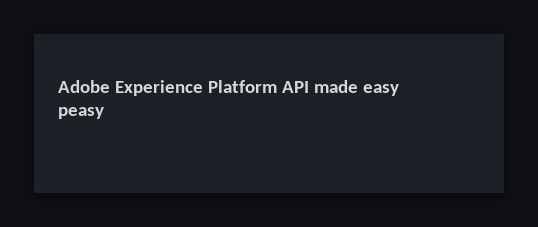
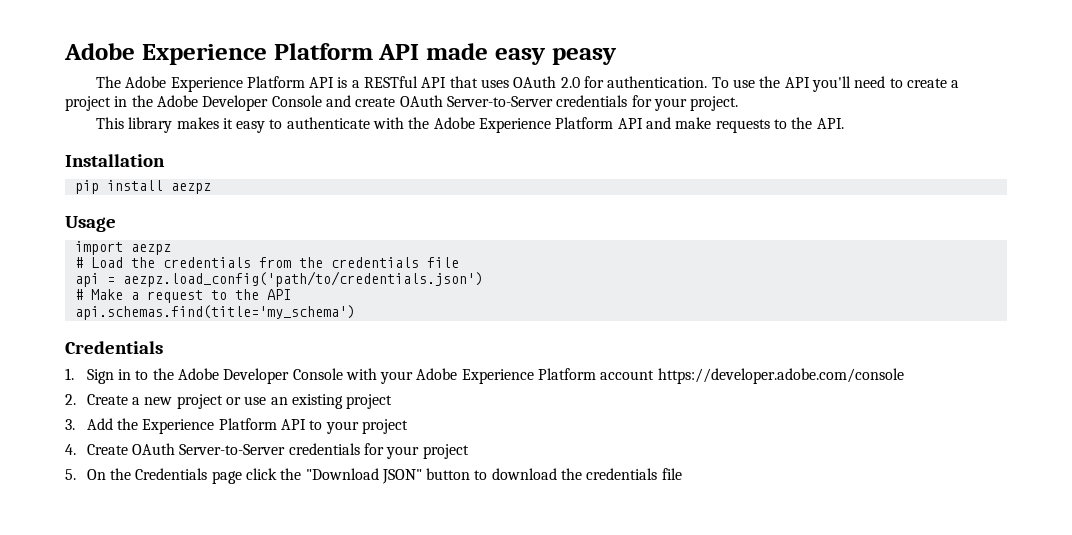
+ The Adobe Experience Platform API is a RESTful API that uses OAuth 2.0 for authentication. To use the API you'll need to create a project in the Adobe Developer Console and create OAuth Server-to-Server credentials for your project.
+ This library makes it easy to authenticate with the Adobe Experience Platform API and make requests to the API.
+ Installation
+ pip install aezpz
+ Usage
+ import aezpz
+ # Load the credentials from the credentials file
+ api = aezpz.load_config('path/to/credentials.json')
+ # Make a request to the API
+ api.schemas.find(title='my_schema')
+ Credentials
+ 1. Sign in to the Adobe Developer Console with your Adobe Experience Platform account https://developer.adobe.com/console
+ 2. Create a new project or use an existing project
+ 3. Add the Experience Platform API to your project
+ 4. Create OAuth Server-to-Server credentials for your project
+ 5. On the Credentials page click the "Download JSON" button to download the credentials file

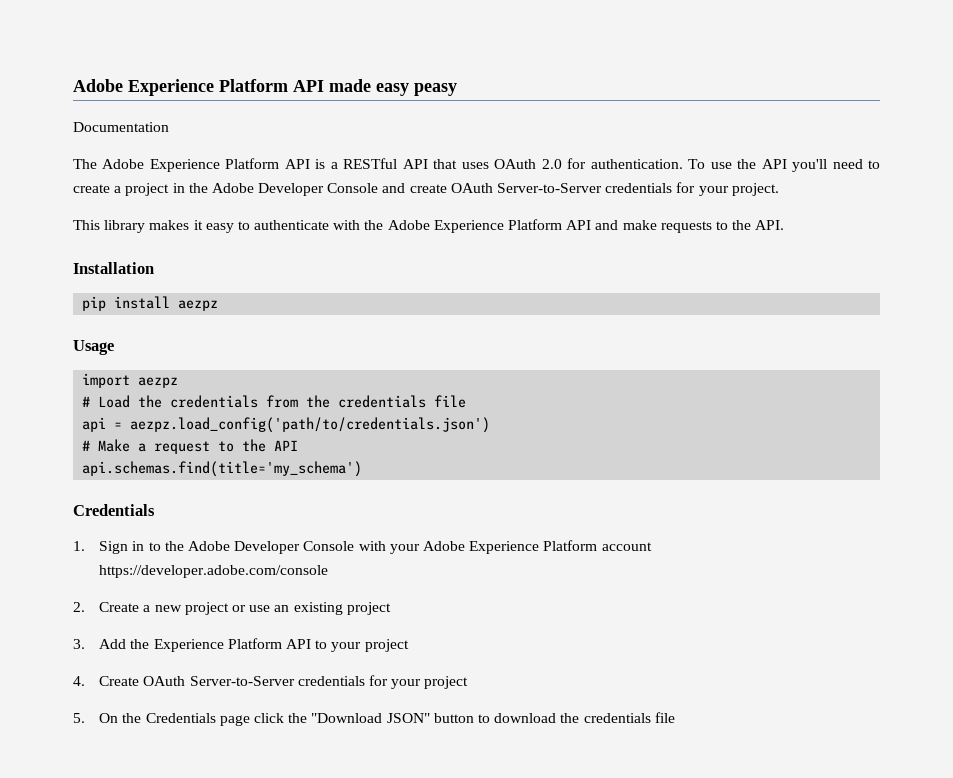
+ Documentation

